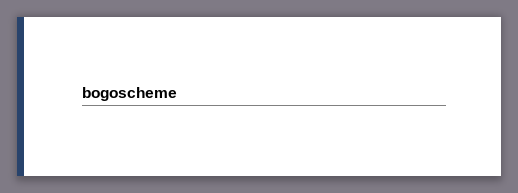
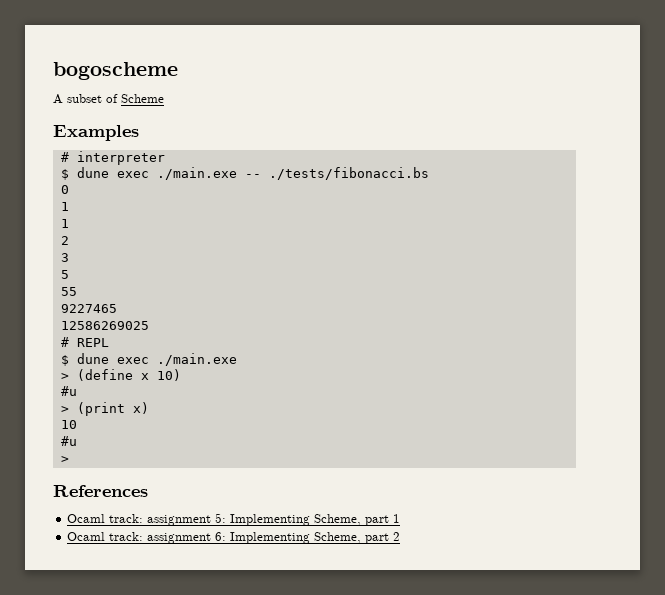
+ A subset of Scheme
+ Examples
+ # interpreter
+ $ dune exec ./main.exe -- ./tests/fibonacci.bs
+ 0
+ 1
+ 1
+ 2
+ 3
+ 5
+ 55
+ 9227465
+ 12586269025
+ # REPL
+ $ dune exec ./main.exe
+ > (define x 10)
+ #u
+ > (print x)
+ 10
+ #u
+ >
+ References
+ Ocaml track: assignment 5: Implementing Scheme, part 1
+ Ocaml track: assignment 6: Implementing Scheme, part 2

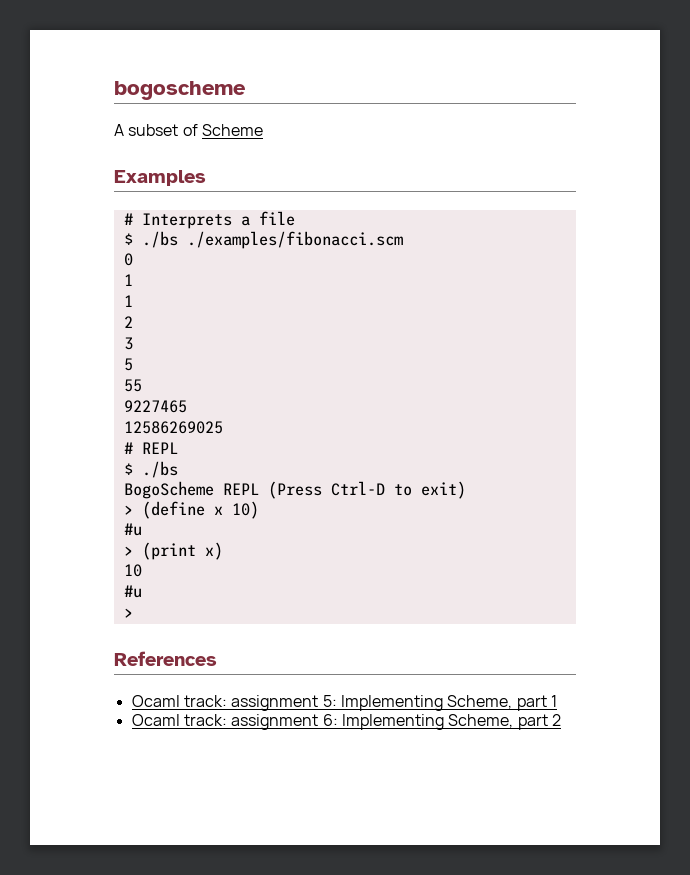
- # interpreter
- $ dune exec ./main.exe -- ./tests/fibonacci.bs
+ # Interprets a file
+ $ ./bs ./examples/fibonacci.scm
  # REPL
- $ dune exec ./main.exe
+ $ ./bs
+ BogoScheme REPL (Press Ctrl-D to exit)

